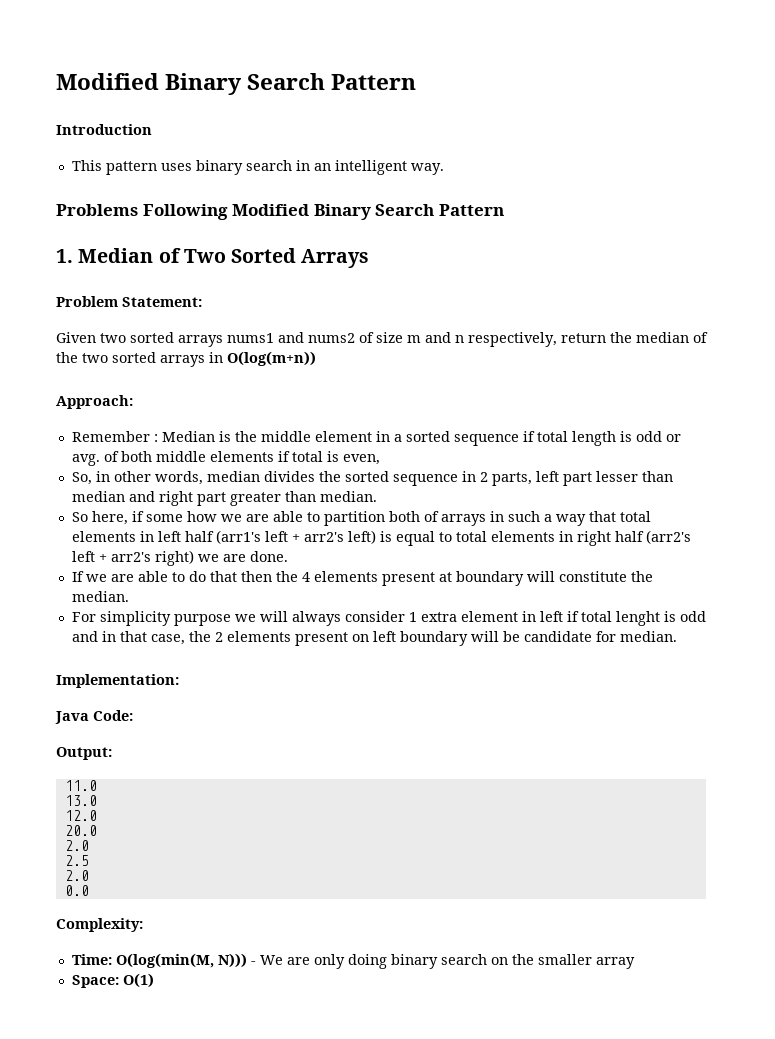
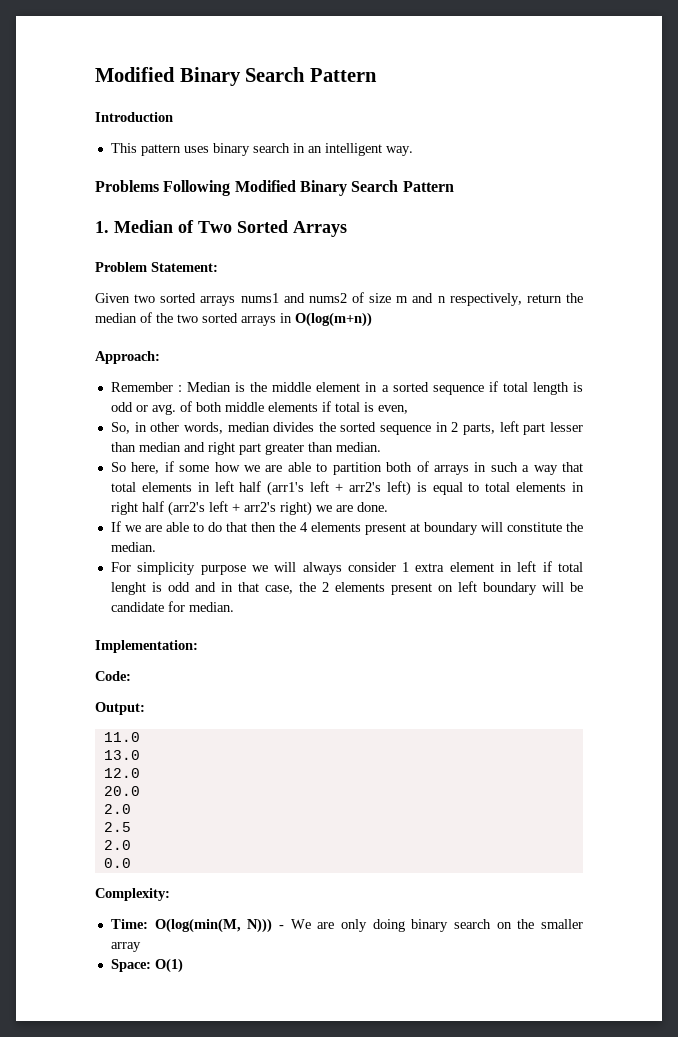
- Java Code:
+ Code:

